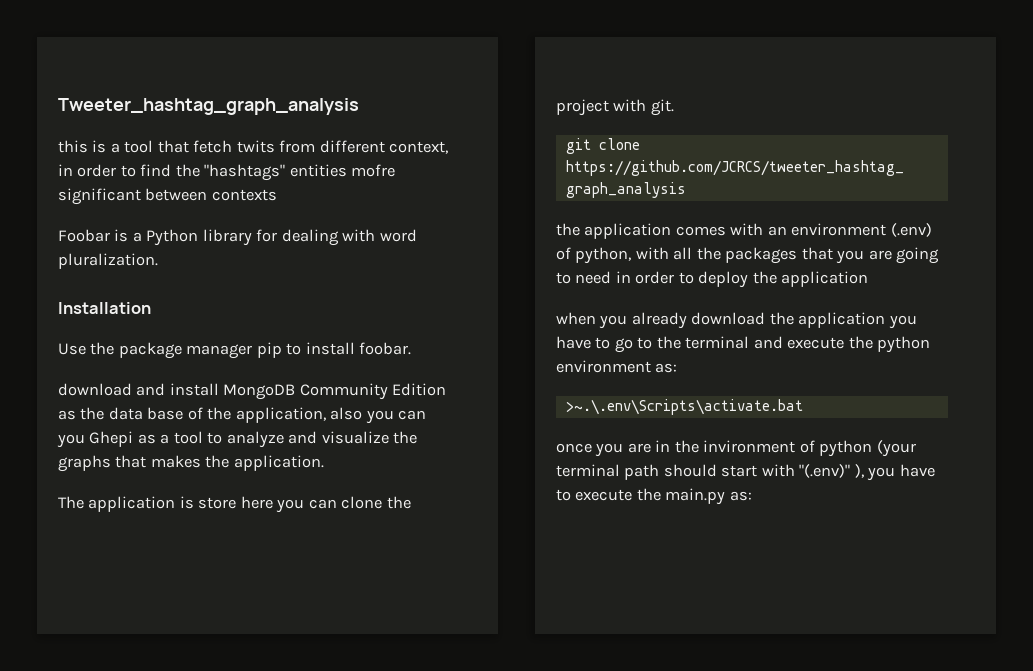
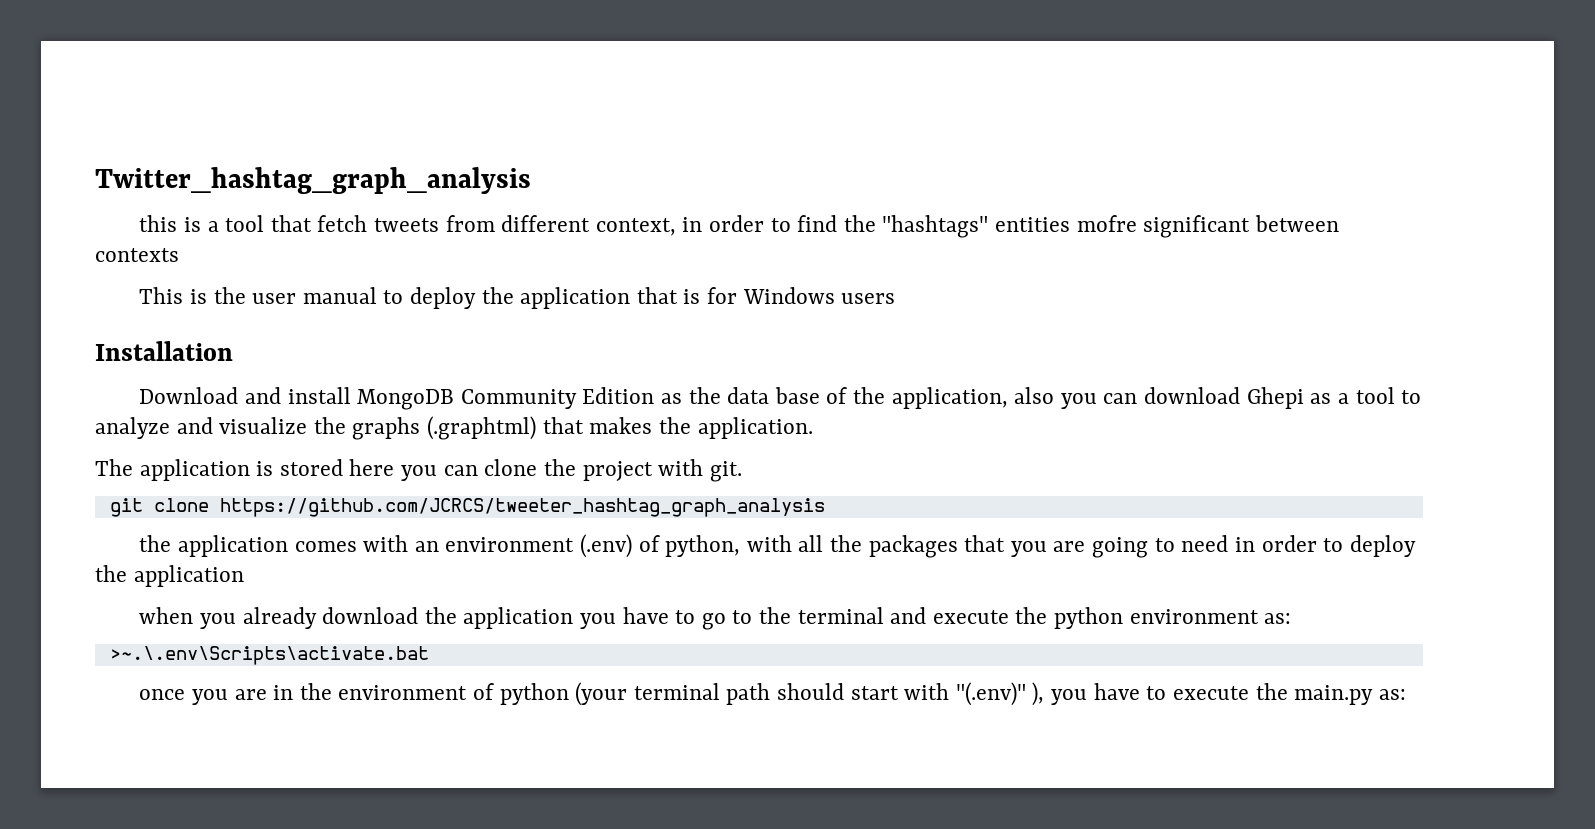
- Tweeter_hashtag_graph_analysis
+ Twitter_hashtag_graph_analysis
- this is a tool that fetch twits from different context, in order to find the "hashtags" entities mofre significant between contexts
+ this is a tool that fetch tweets from different context, in order to find the "hashtags" entities mofre significant between contexts
- Foobar is a Python library for dealing with word pluralization.
+ This is the user manual to deploy the application that is for Windows users
  Installation
- Use the package manager pip to install foobar.
- download and install MongoDB Community Edition as the data base of the application, also you can you Ghepi as a tool to analyze and visualize the graphs that makes the application.
+ Download and install MongoDB Community Edition as the data base of the application, also you can download Ghepi as a tool to analyze and visualize the graphs (.graphtml) that makes the application.
- The application is store here you can clone the project with git.
+ The application is stored here you can clone the project with git.
- once you are in the invironment of python (your terminal path should start with "(.env)" ), you have to execute the main.py as:
+ once you are in the environment of python (your terminal path should start with "(.env)" ), you have to execute the main.py as:

